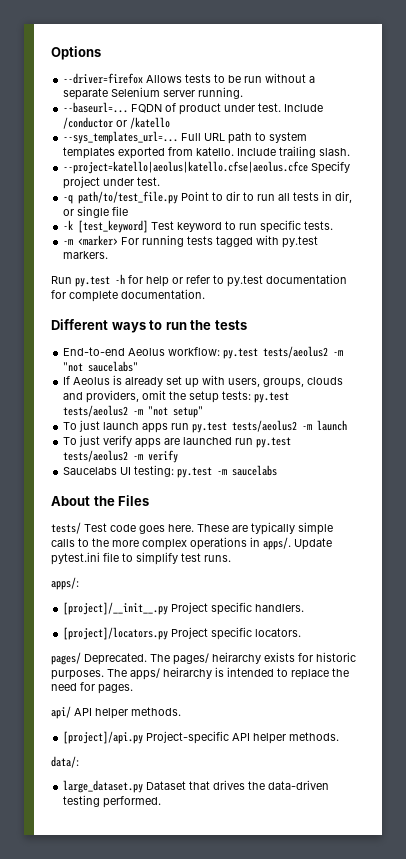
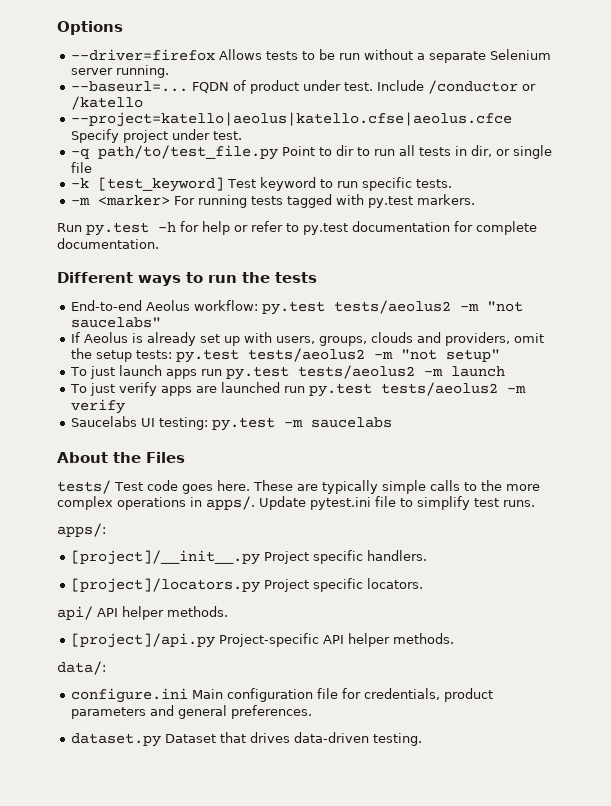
- --sys_templates_url=... Full URL path to system templates exported from katello. Include trailing slash.
- pages/ Deprecated. The pages/ heirarchy exists for historic purposes. The apps/ heirarchy is intended to replace the need for pages.
- large_dataset.py Dataset that drives the data-driven testing performed.
+ configure.ini Main configuration file for credentials, product parameters and general preferences.
+ dataset.py Dataset that drives data-driven testing.

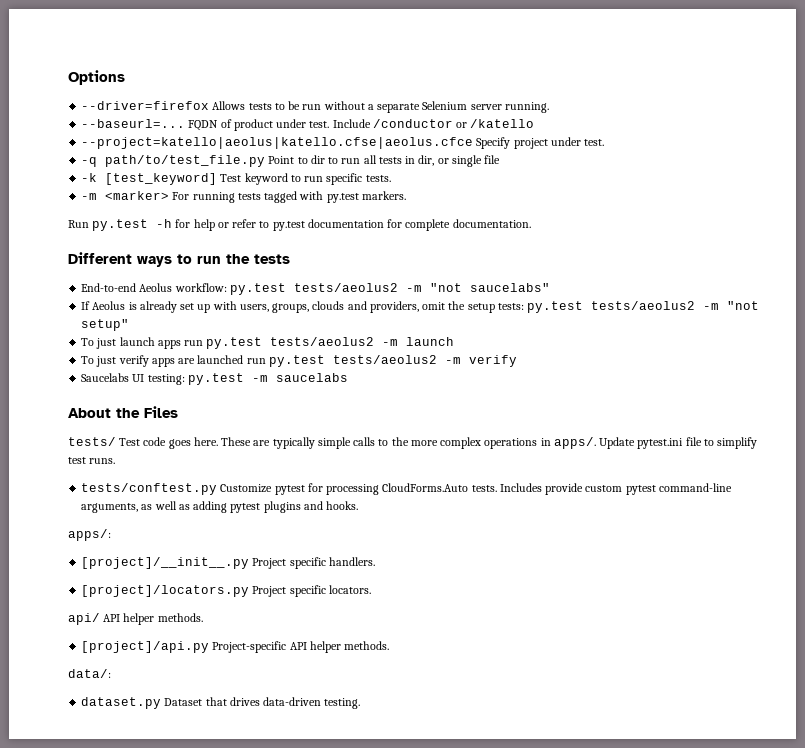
+ tests/conftest.py Customize pytest for processing CloudForms.Auto tests. Includes provide custom pytest command-line arguments, as well as adding pytest plugins and hooks.
- configure.ini Main configuration file for credentials, product parameters and general preferences.

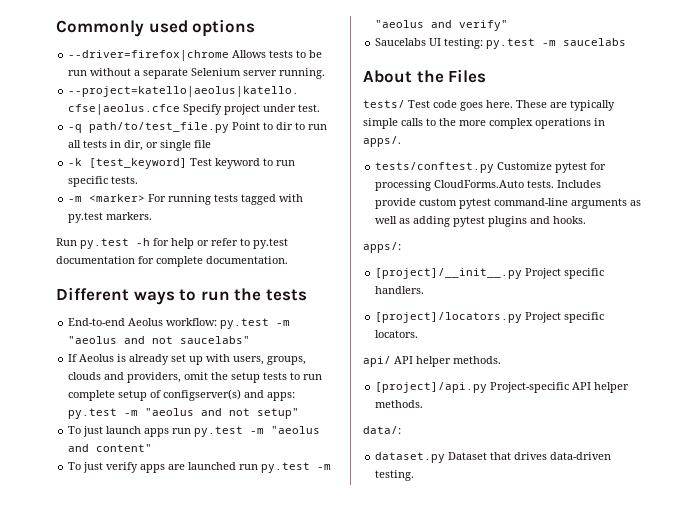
- Options
- --driver=firefox Allows tests to be run without a separate Selenium server running.
+ Commonly used options
+ --driver=firefox|chrome Allows tests to be run without a separate Selenium server running.
- --baseurl=... FQDN of product under test. Include /conductor or /katello
- End-to-end Aeolus workflow: py.test tests/aeolus2 -m "not saucelabs"
+ End-to-end Aeolus workflow: py.test -m "aeolus and not saucelabs"
- If Aeolus is already set up with users, groups, clouds and providers, omit the setup tests: py.test tests/aeolus2 -m "not setup"
+ If Aeolus is already set up with users, groups, clouds and providers, omit the setup tests to run complete setup of configserver(s) and apps: py.test -m "aeolus and not setup"
- To just launch apps run py.test tests/aeolus2 -m launch
+ To just launch apps run py.test -m "aeolus and content"
- To just verify apps are launched run py.test tests/aeolus2 -m verify
+ To just verify apps are launched run py.test -m "aeolus and verify"
- Update pytest.ini file to simplify test runs.
- Includes provide custom pytest command-line arguments, as well as adding pytest plugins and hooks.
+ Includes provide custom pytest command-line arguments as well as adding pytest plugins and hooks.

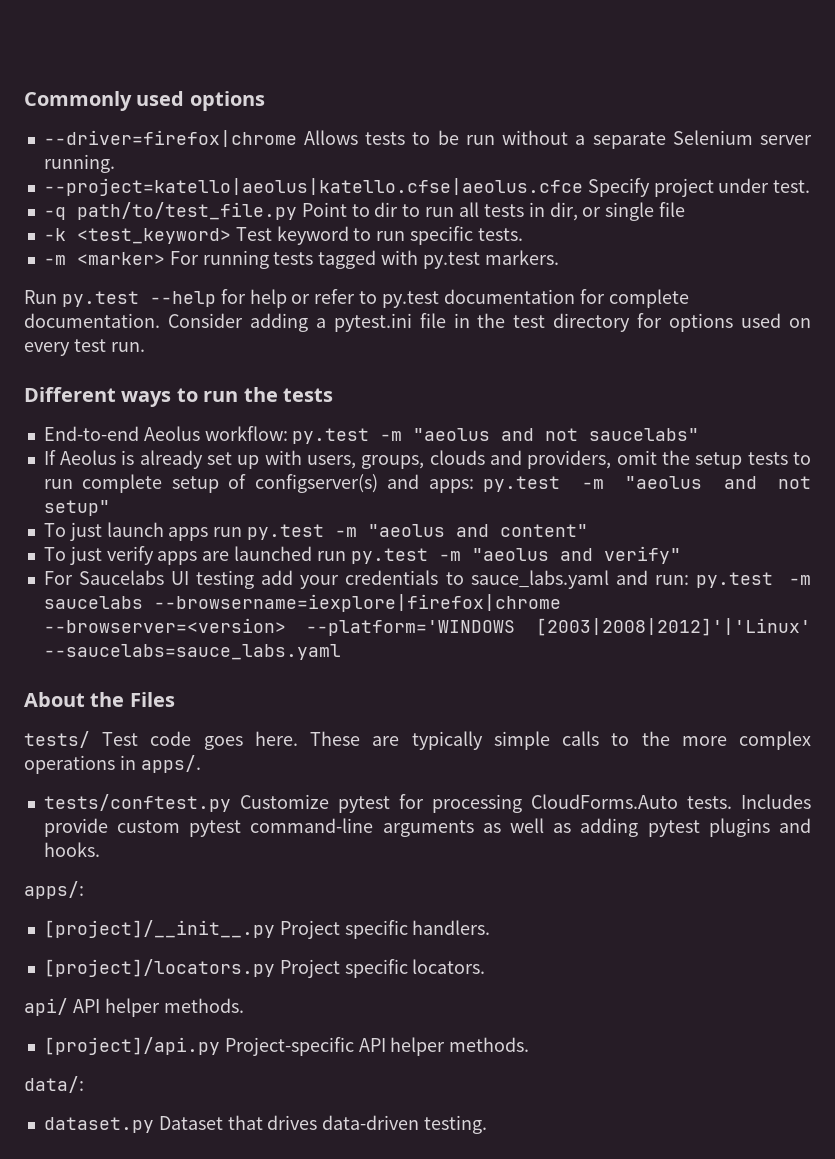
- -k [test_keyword] Test keyword to run specific tests.
+ -k <test_keyword> Test keyword to run specific tests.
- Run py.test -h for help or refer to py.test documentation for complete documentation.
+ Run py.test --help for help or refer to py.test documentation for complete documentation. Consider adding a pytest.ini file in the test directory for options used on every test run.
- Saucelabs UI testing: py.test -m saucelabs
+ For Saucelabs UI testing add your credentials to sauce_labs.yaml and run: py.test -m saucelabs --browsername=iexplore|firefox|chrome --browserver=<version> --platform='WINDOWS [2003|2008|2012]'|'Linux' --saucelabs=sauce_labs.yaml

